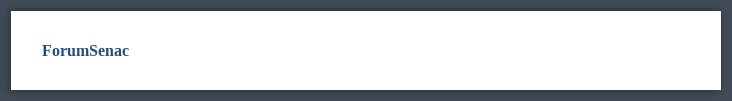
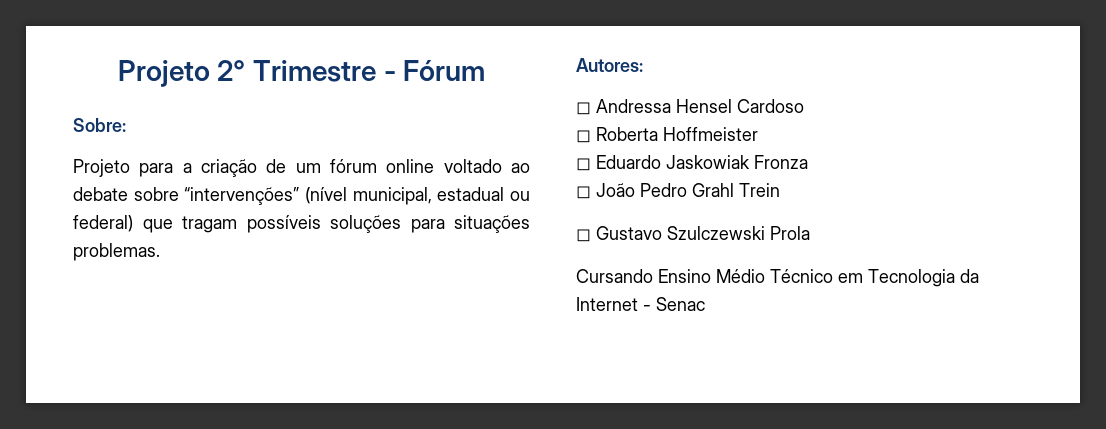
- ForumSenac
+ Projeto 2° Trimestre - Fórum
+ Sobre:
+ Projeto para a criação de um fórum online voltado ao debate sobre “intervenções” (nível municipal, estadual ou federal) que tragam possíveis soluções para situações problemas.
+ Autores:
+ ◻ Andressa Hensel Cardoso
+ ◻ Roberta Hoffmeister
+ ◻ Eduardo Jaskowiak Fronza
+ ◻ João Pedro Grahl Trein
+ ◻ Gustavo Szulczewski Prola
+ Cursando Ensino Médio Técnico em Tecnologia da Internet - Senac

